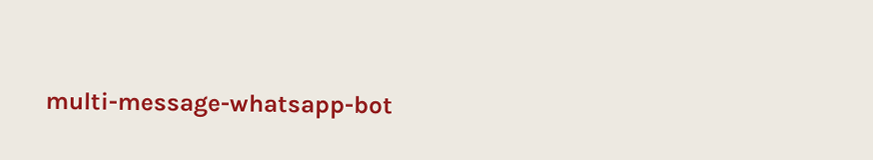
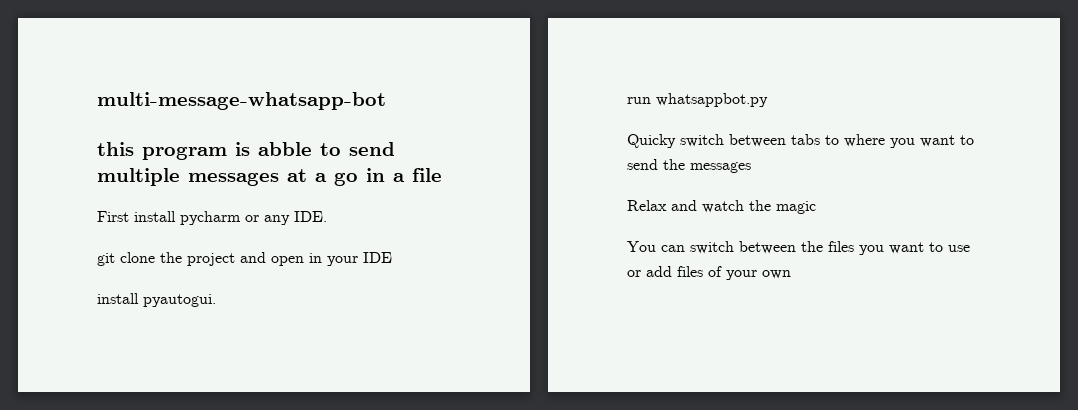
+ this program is abble to send multiple messages at a go in a file
+ First install pycharm or any IDE.
+ git clone the project and open in your IDE
+ install pyautogui.
+ run whatsappbot.py
+ Quicky switch between tabs to where you want to send the messages
+ Relax and watch the magic
+ You can switch between the files you want to use or add files of your own

